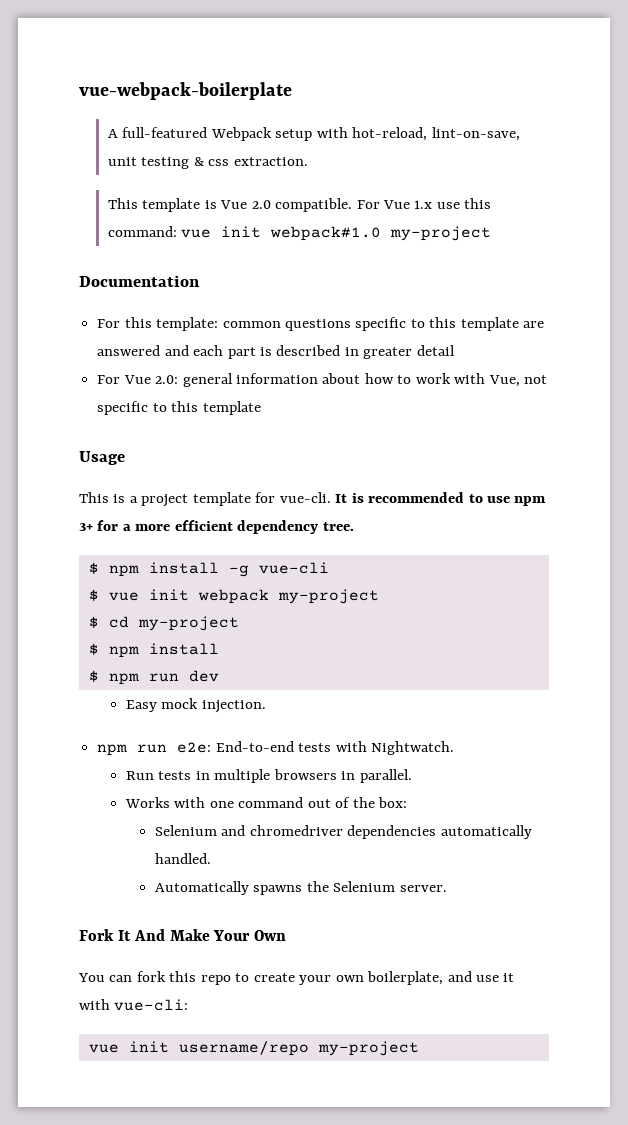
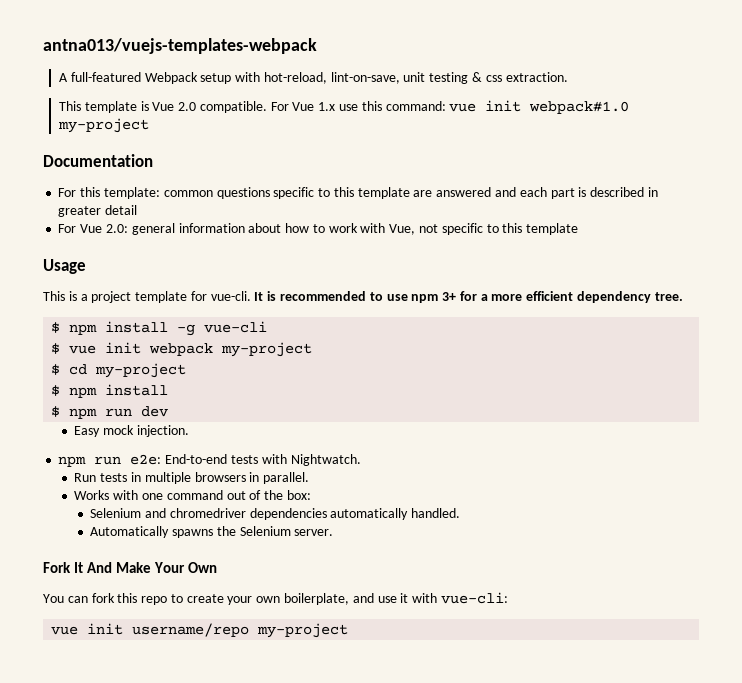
- vue-webpack-boilerplate
+ antna013/vuejs-templates-webpack

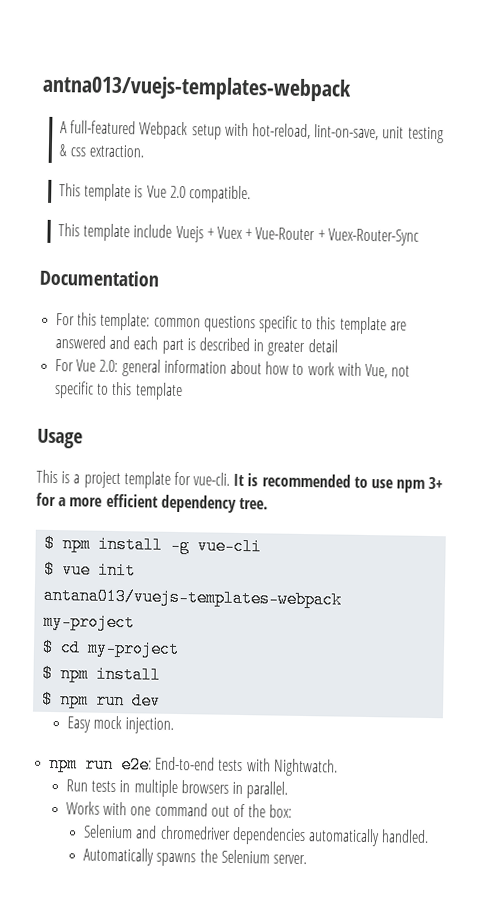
- This template is Vue 2.0 compatible. For Vue 1.x use this command: vue init webpack#1.0 my-project
+ This template is Vue 2.0 compatible.
+ This template include Vuejs + Vuex + Vue-Router + Vuex-Router-Sync
- $ vue init webpack my-project
+ $ vue init antana013/vuejs-templates-webpack my-project
- Fork It And Make Your Own
- You can fork this repo to create your own boilerplate, and use it with vue-cli:
- vue init username/repo my-project

